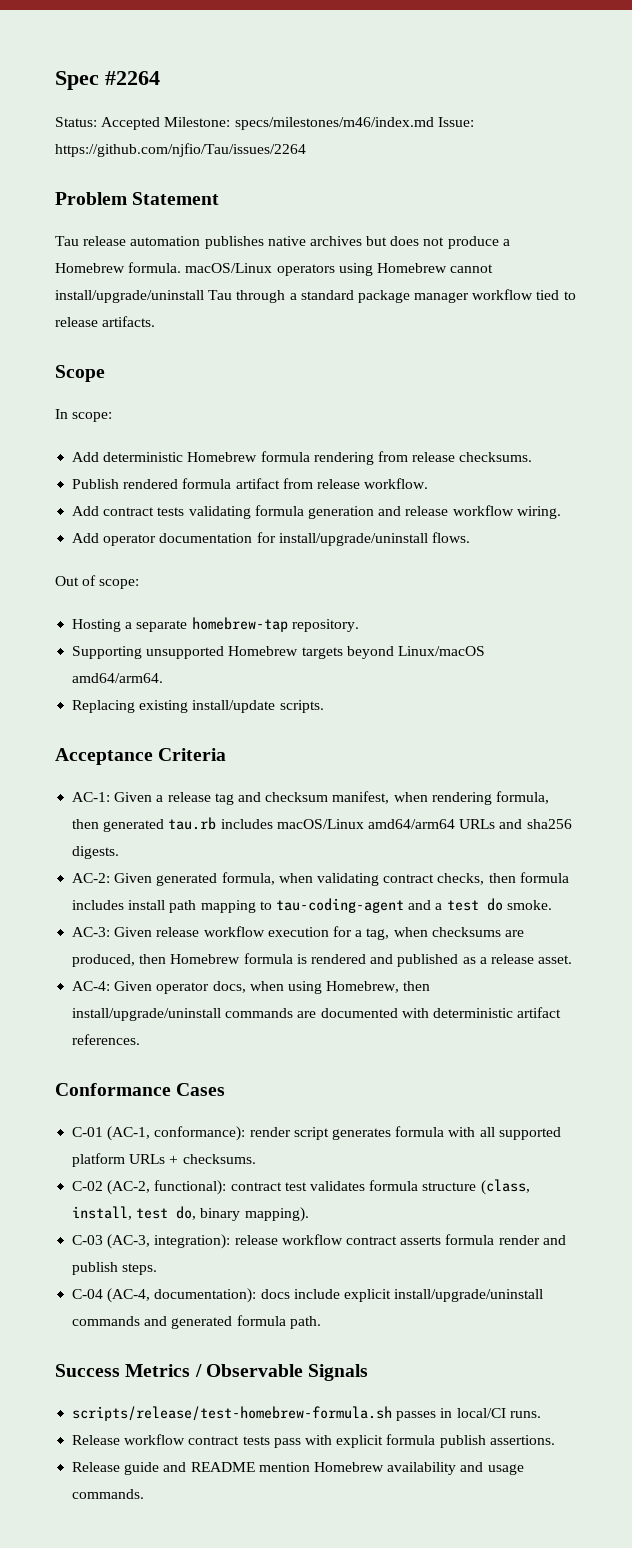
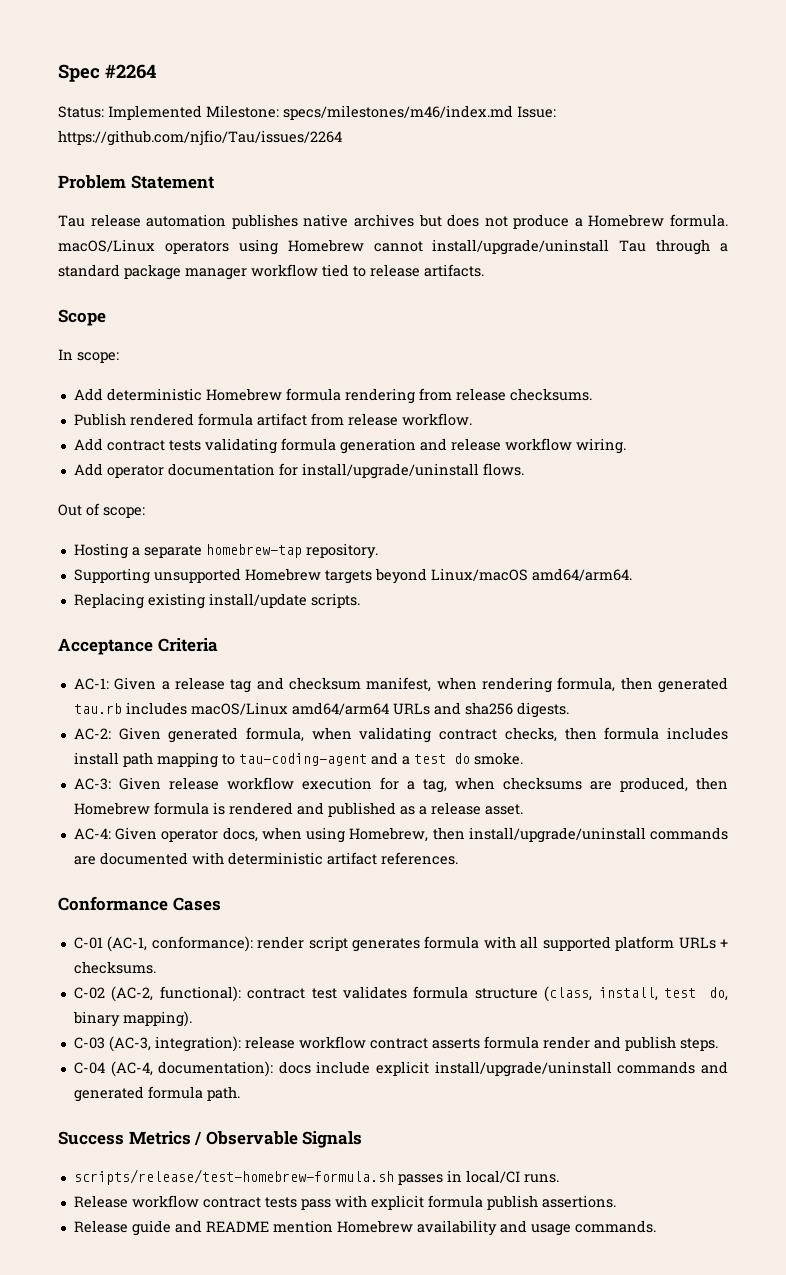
- Status: Accepted Milestone: specs/milestones/m46/index.md Issue: https://github.com/njfio/Tau/issues/2264
+ Status: Implemented Milestone: specs/milestones/m46/index.md Issue: https://github.com/njfio/Tau/issues/2264

